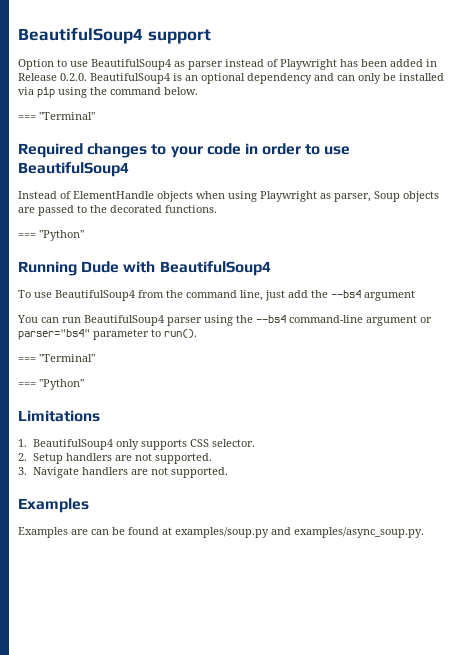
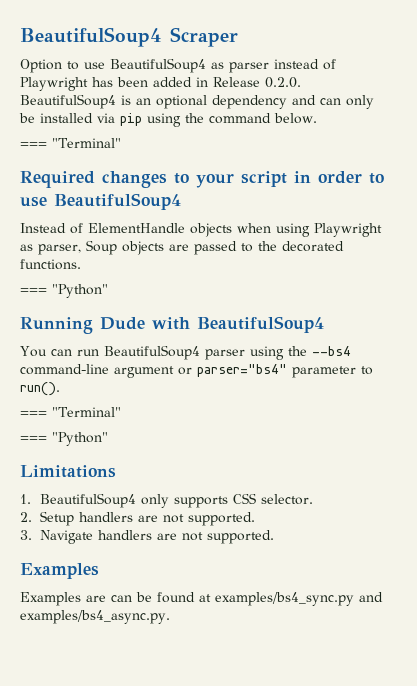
- BeautifulSoup4 support
+ BeautifulSoup4 Scraper
- Required changes to your code in order to use BeautifulSoup4
+ Required changes to your script in order to use BeautifulSoup4
- To use BeautifulSoup4 from the command line, just add the --bs4 argument
- Examples are can be found at examples/soup.py and examples/async_soup.py.
+ Examples are can be found at examples/bs4_sync.py and examples/bs4_async.py.

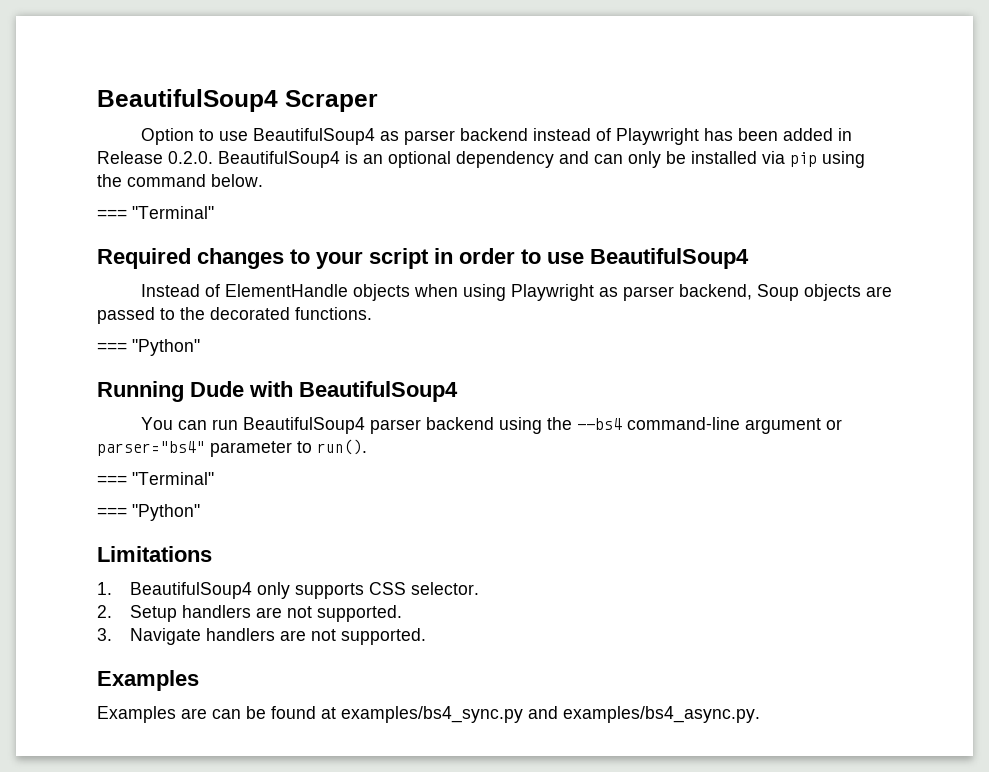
- Option to use BeautifulSoup4 as parser instead of Playwright has been added in Release 0.2.0. BeautifulSoup4 is an optional dependency and can only be installed via pip using the command below.
+ Option to use BeautifulSoup4 as parser backend instead of Playwright has been added in Release 0.2.0. BeautifulSoup4 is an optional dependency and can only be installed via pip using the command below.
- Instead of ElementHandle objects when using Playwright as parser, Soup objects are passed to the decorated functions.
+ Instead of ElementHandle objects when using Playwright as parser backend, Soup objects are passed to the decorated functions.
- You can run BeautifulSoup4 parser using the --bs4 command-line argument or parser="bs4" parameter to run().
+ You can run BeautifulSoup4 parser backend using the --bs4 command-line argument or parser="bs4" parameter to run().

